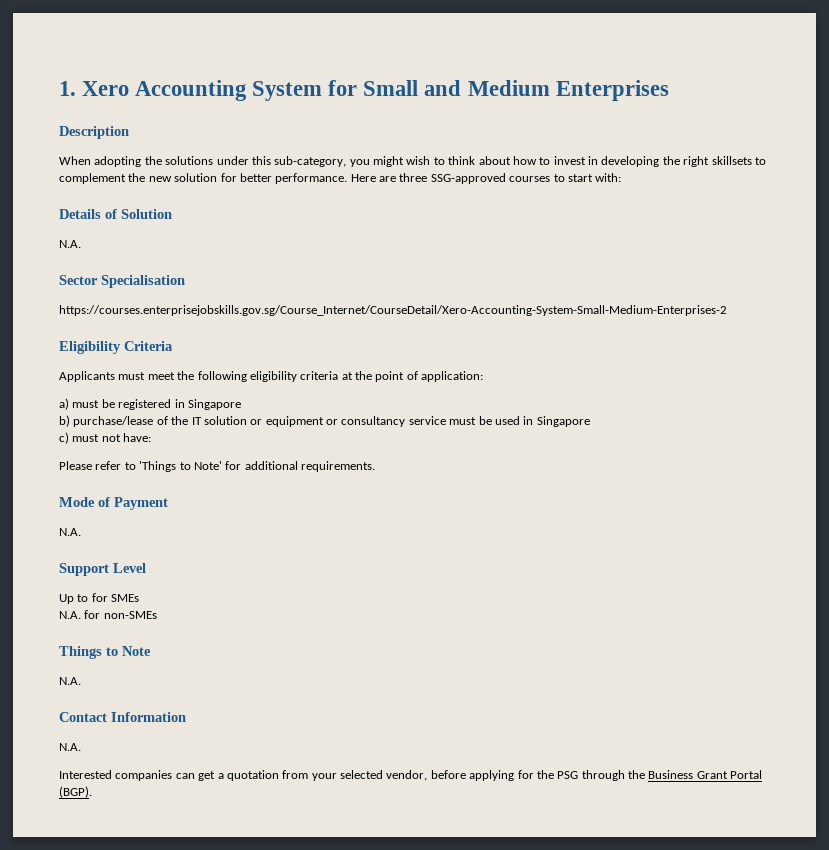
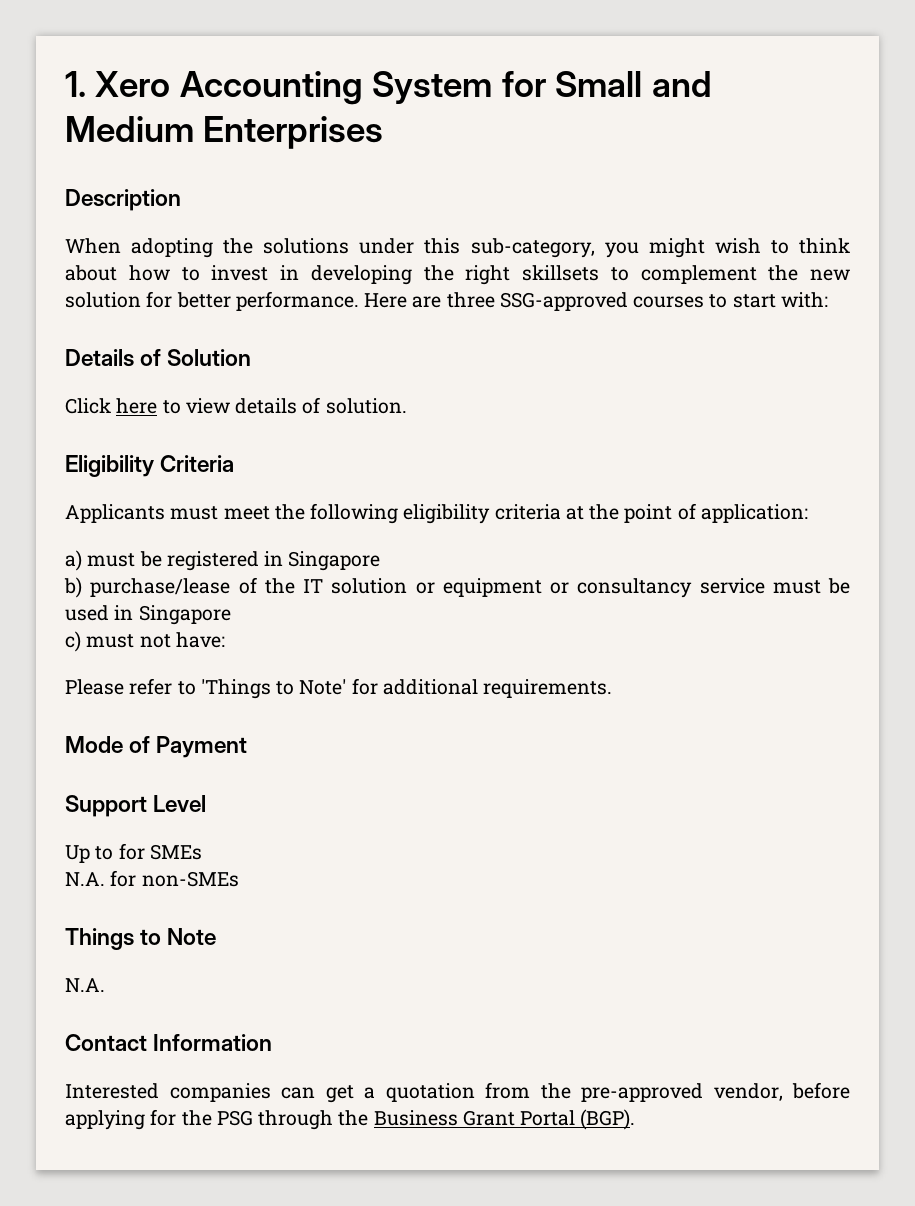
  Details of Solution
- N.A.
- Sector Specialisation
- https://courses.enterprisejobskills.gov.sg/Course_Internet/CourseDetail/Xero-Accounting-System-Small-Medium-Enterprises-2
+ Click here to view details of solution.
  Mode of Payment
- N.A.
  Contact Information
- N.A.
- Interested companies can get a quotation from your selected vendor, before applying for the PSG through the Business Grant Portal (BGP).
+ Interested companies can get a quotation from the pre-approved vendor, before applying for the PSG through the Business Grant Portal (BGP).

